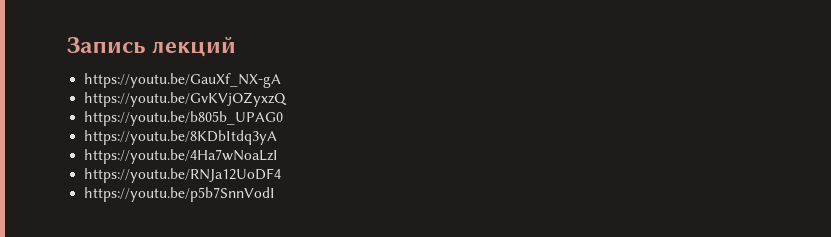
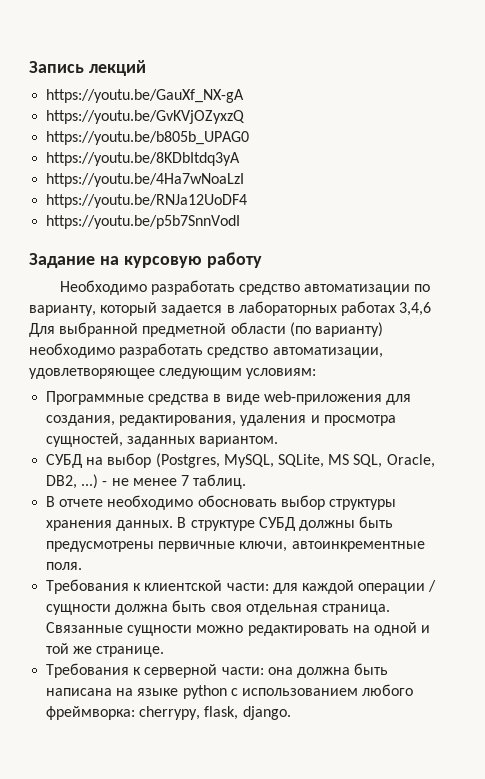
+ Задание на курсовую работу
+ Необходимо разработать средство автоматизации по варианту, который задается в лабораторных работах 3,4,6 Для выбранной предметной области (по варианту) необходимо разработать средство автоматизации, удовлетворяющее следующим условиям:
+ Программные средства в виде web-приложения для создания, редактирования, удаления и просмотра сущностей, заданных вариантом.
+ СУБД на выбор (Postgres, MySQL, SQLite, MS SQL, Oracle, DB2, ...) - не менее 7 таблиц.
+ В отчете необходимо обосновать выбор структуры хранения данных. В структуре СУБД должны быть предусмотрены первичные ключи, автоинкрементные поля.
+ Требования к клиентской части: для каждой операции / сущности должна быть своя отдельная страница. Связанные сущности можно редактировать на одной и той же странице.
+ Требования к серверной части: она должна быть написана на языке python с использованием любого фреймворка: cherrypy, flask, django.

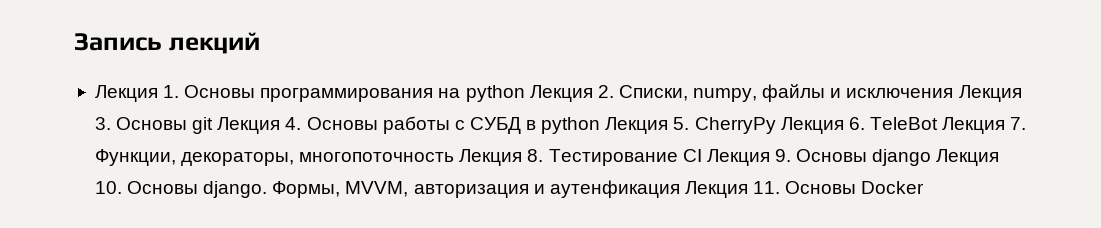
- https://youtu.be/GauXf_NX-gA
- https://youtu.be/GvKVjOZyxzQ
- https://youtu.be/b805b_UPAG0
- https://youtu.be/8KDbItdq3yA
- https://youtu.be/4Ha7wNoaLzI
- https://youtu.be/RNJa12UoDF4
- https://youtu.be/p5b7SnnVodI
- Задание на курсовую работу
- Необходимо разработать средство автоматизации по варианту, который задается в лабораторных работах 3,4,6 Для выбранной предметной области (по варианту) необходимо разработать средство автоматизации, удовлетворяющее следующим условиям:
- Программные средства в виде web-приложения для создания, редактирования, удаления и просмотра сущностей, заданных вариантом.
- СУБД на выбор (Postgres, MySQL, SQLite, MS SQL, Oracle, DB2, ...) - не менее 7 таблиц.
- В отчете необходимо обосновать выбор структуры хранения данных. В структуре СУБД должны быть предусмотрены первичные ключи, автоинкрементные поля.
- Требования к клиентской части: для каждой операции / сущности должна быть своя отдельная страница. Связанные сущности можно редактировать на одной и той же странице.
- Требования к серверной части: она должна быть написана на языке python с использованием любого фреймворка: cherrypy, flask, django.
+ Лекция 1. Основы программирования на python Лекция 2. Списки, numpy, файлы и исключения Лекция 3. Основы git Лекция 4. Основы работы с СУБД в python Лекция 5. CherryPy Лекция 6. TeleBot Лекция 7. Функции, декораторы, многопоточность Лекция 8. Тестирование CI Лекция 9. Основы django Лекция 10. Основы django. Формы, MVVM, авторизация и аутенфикация Лекция 11. Основы Docker

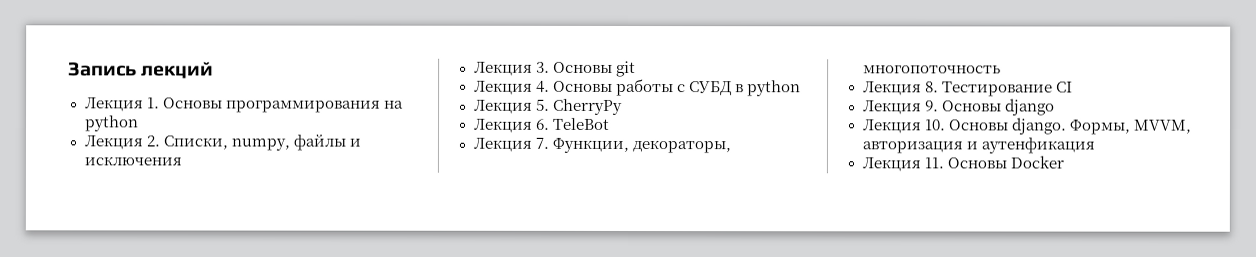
- Лекция 1. Основы программирования на python Лекция 2. Списки, numpy, файлы и исключения Лекция 3. Основы git Лекция 4. Основы работы с СУБД в python Лекция 5. CherryPy Лекция 6. TeleBot Лекция 7. Функции, декораторы, многопоточность Лекция 8. Тестирование CI Лекция 9. Основы django Лекция 10. Основы django.
+ Лекция 1. Основы программирования на python
+ Лекция 2. Списки, numpy, файлы и исключения
+ Лекция 3. Основы git
+ Лекция 4. Основы работы с СУБД в python
+ Лекция 5. CherryPy
+ Лекция 6. TeleBot
+ Лекция 7. Функции, декораторы, многопоточность
+ Лекция 8. Тестирование CI
+ Лекция 9. Основы django
+ Лекция 10. Основы django.
- Формы, MVVM, авторизация и аутенфикация Лекция 11. Основы Docker
+ Формы, MVVM, авторизация и аутенфикация
+ Лекция 11. Основы Docker

